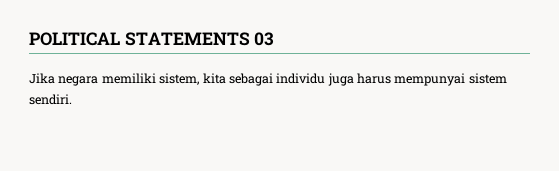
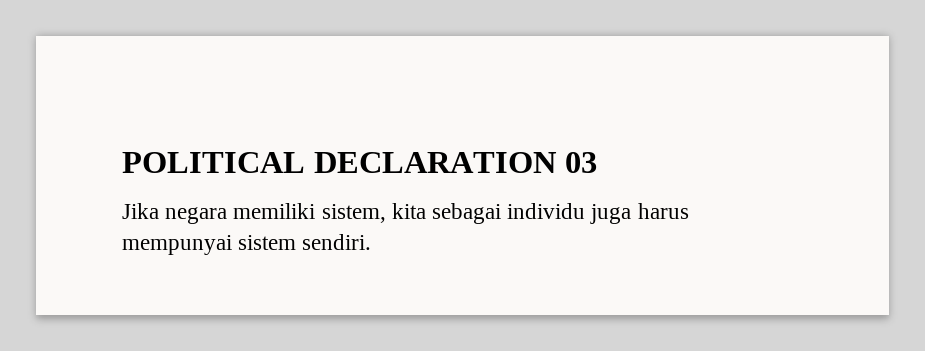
- POLITICAL STATEMENTS 03
+ POLITICAL DECLARATION 03

